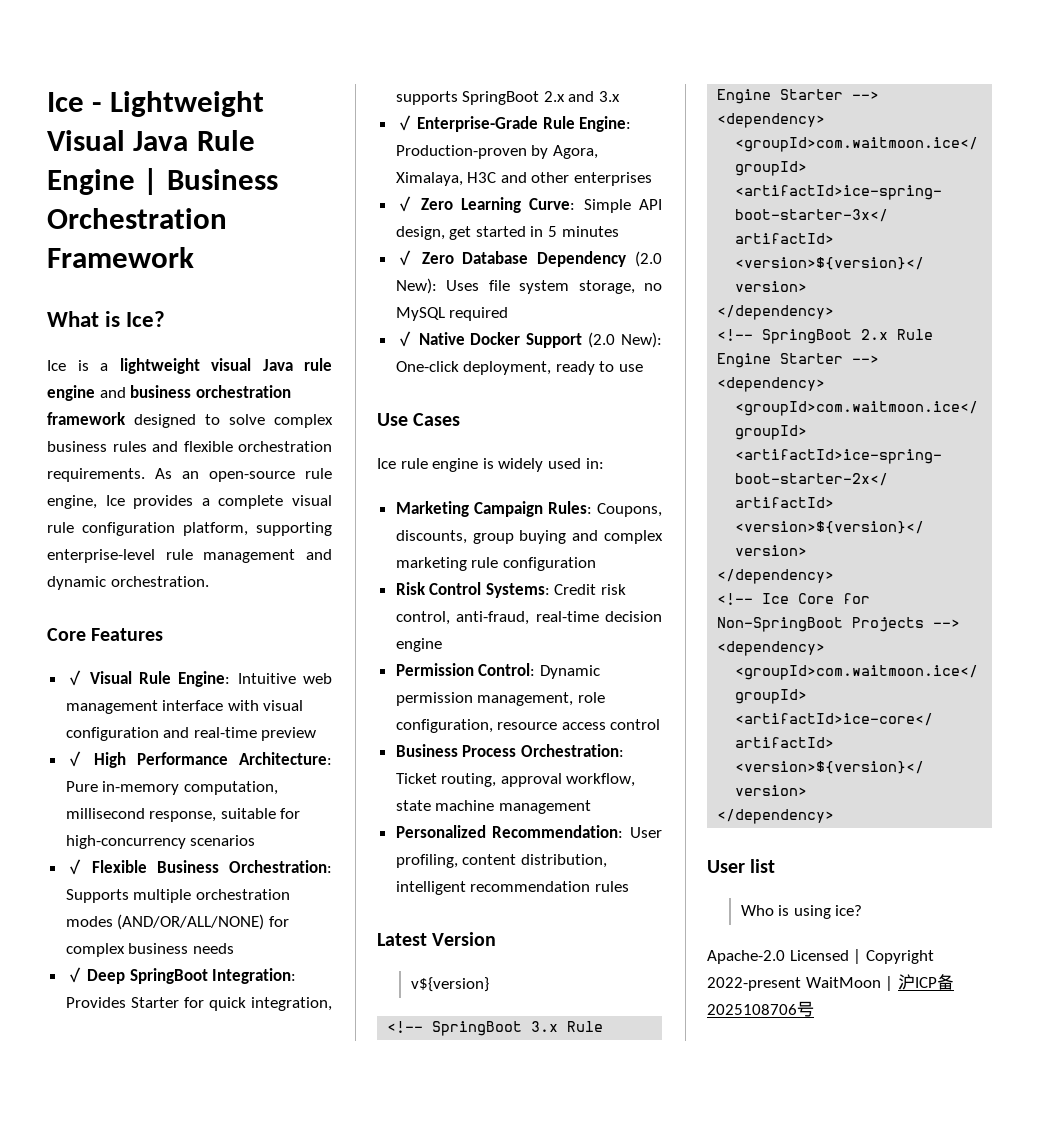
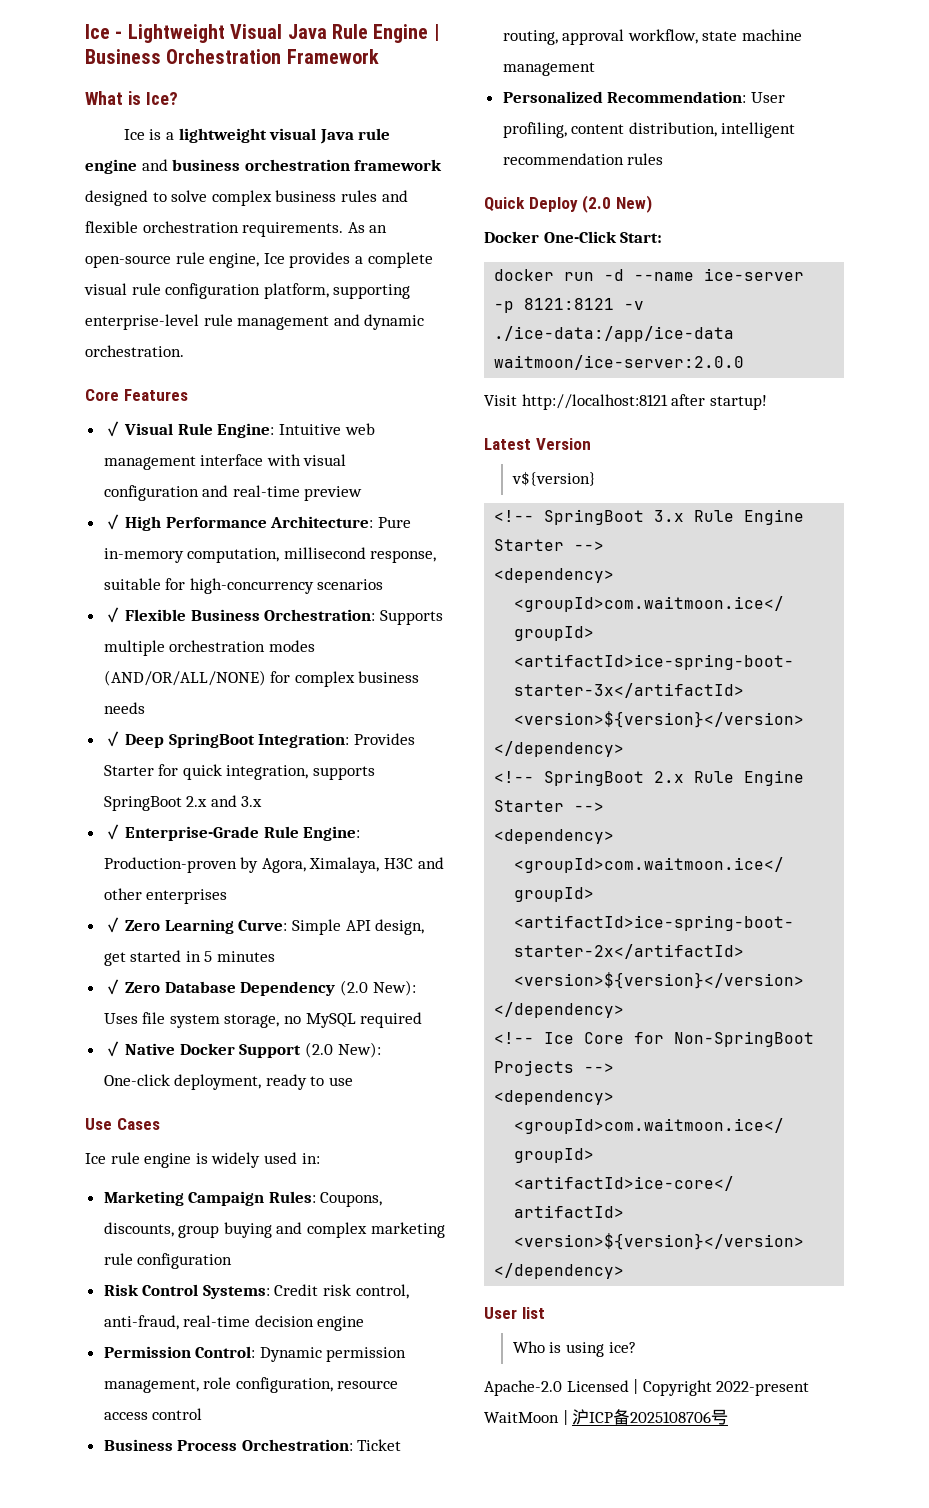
+ Quick Deploy (2.0 New)
+ Docker One-Click Start:
+ docker run -d --name ice-server -p 8121:8121 -v ./ice-data:/app/ice-data waitmoon/ice-server:2.0.0
+ Visit http://localhost:8121 after startup!

